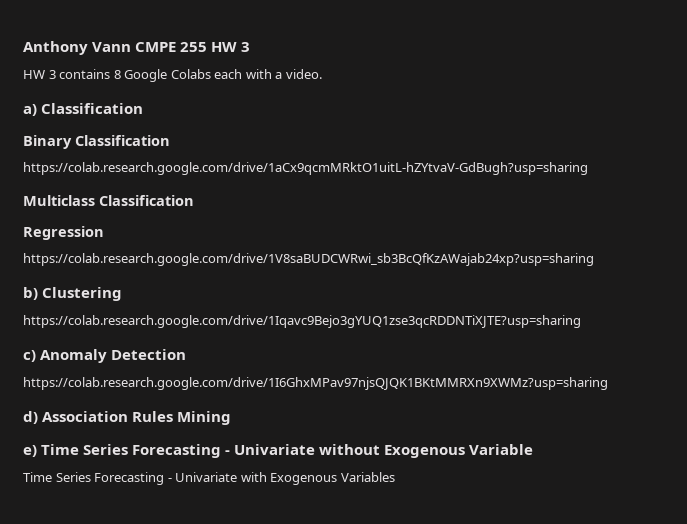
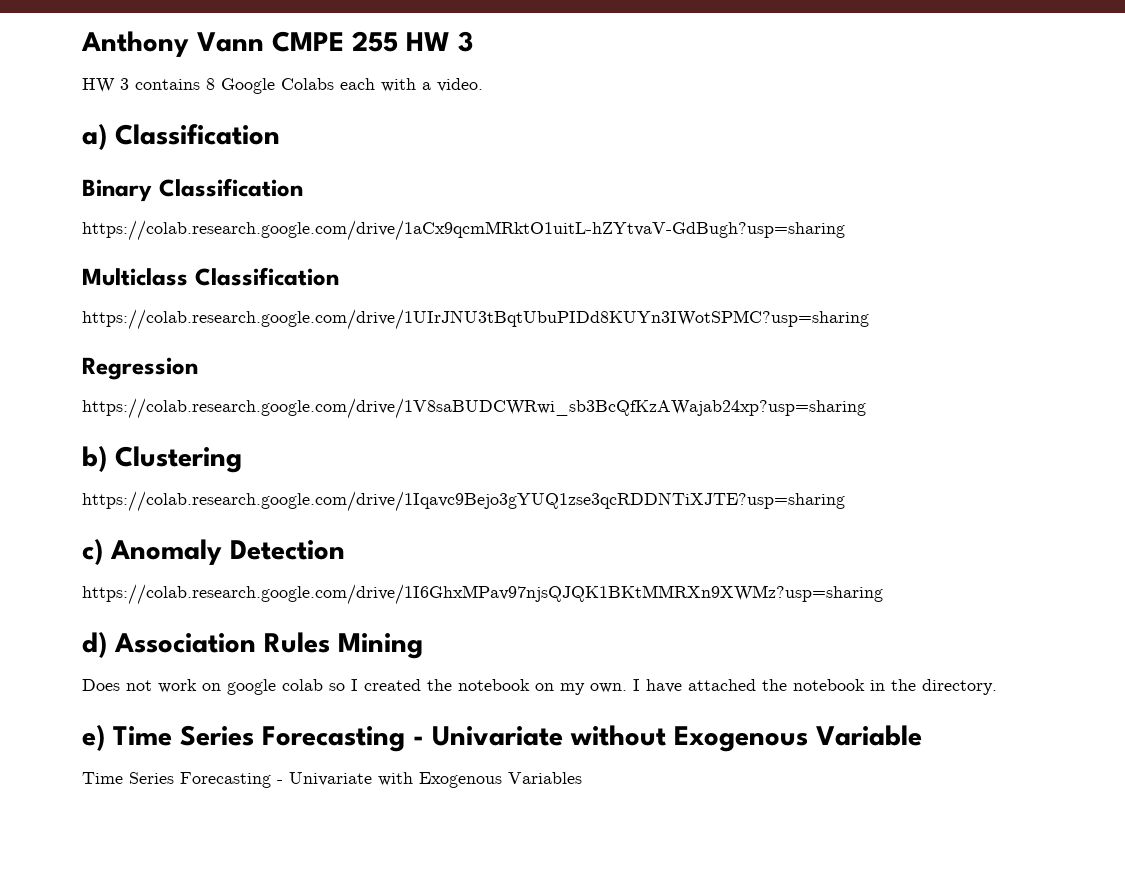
+ https://colab.research.google.com/drive/1UIrJNU3tBqtUbuPIDd8KUYn3IWotSPMC?usp=sharing
+ Does not work on google colab so I created the notebook on my own. I have attached the notebook in the directory.

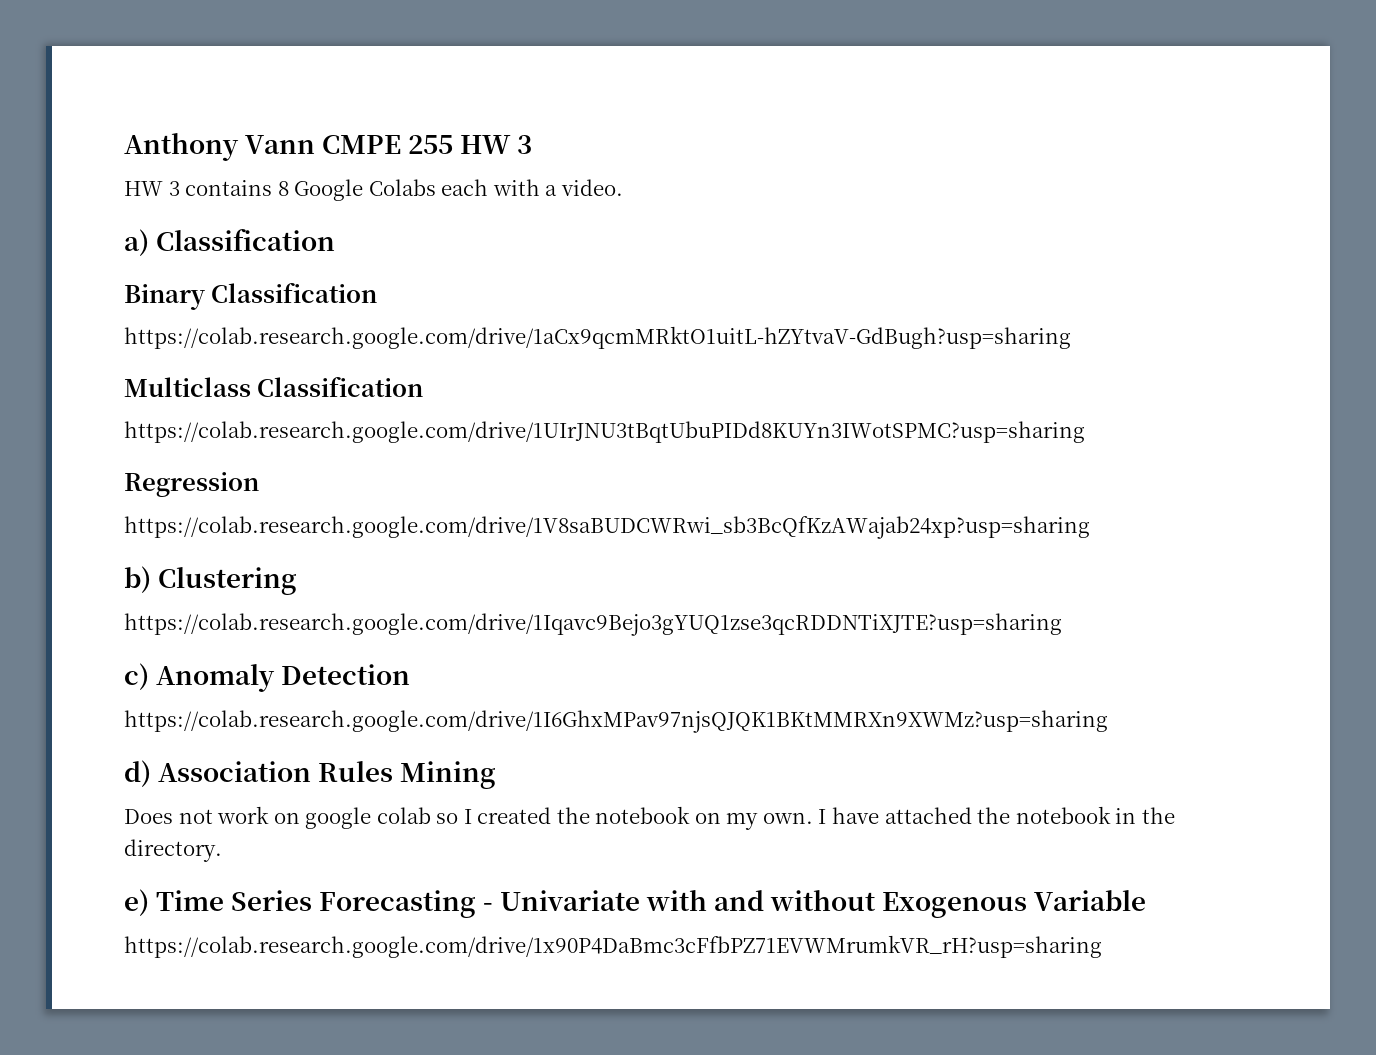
- e) Time Series Forecasting - Univariate without Exogenous Variable
+ e) Time Series Forecasting - Univariate with and without Exogenous Variable
- Time Series Forecasting - Univariate with Exogenous Variables
+ https://colab.research.google.com/drive/1x90P4DaBmc3cFfbPZ71EVWMrumkVR_rH?usp=sharing

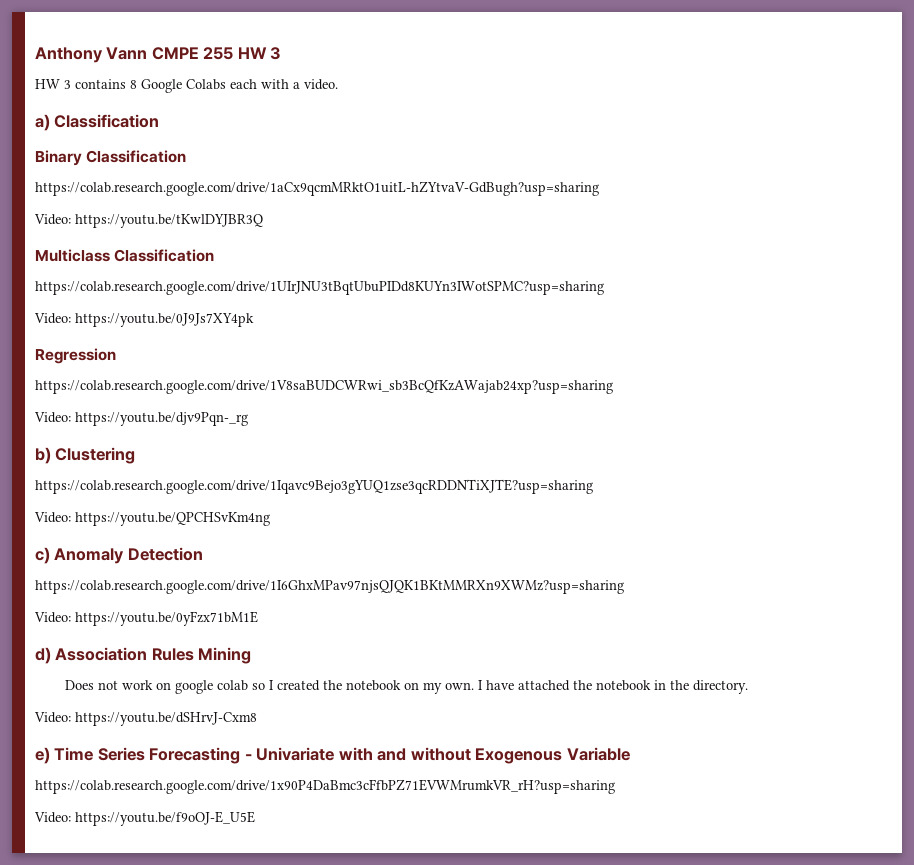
+ Video: https://youtu.be/tKwlDYJBR3Q
+ Video: https://youtu.be/0J9Js7XY4pk
+ Video: https://youtu.be/djv9Pqn-_rg
+ Video: https://youtu.be/QPCHSvKm4ng
+ Video: https://youtu.be/0yFzx71bM1E
+ Video: https://youtu.be/dSHrvJ-Cxm8
+ Video: https://youtu.be/f9oOJ-E_U5E

